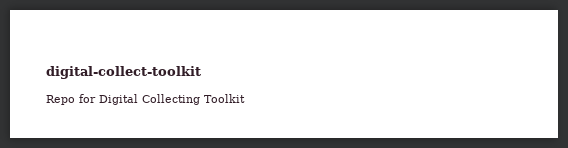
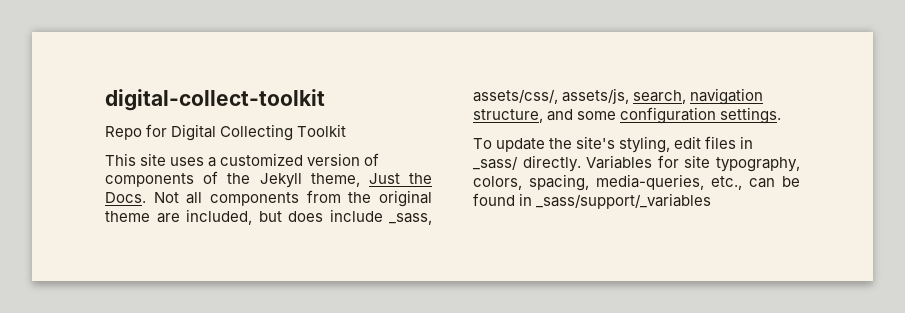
+ This site uses a customized version of components of the Jekyll theme, Just the Docs. Not all components from the original theme are included, but does include _sass, assets/css/, assets/js, search, navigation structure, and some configuration settings.
+ To update the site's styling, edit files in _sass/ directly. Variables for site typography, colors, spacing, media-queries, etc., can be found in _sass/support/_variables

